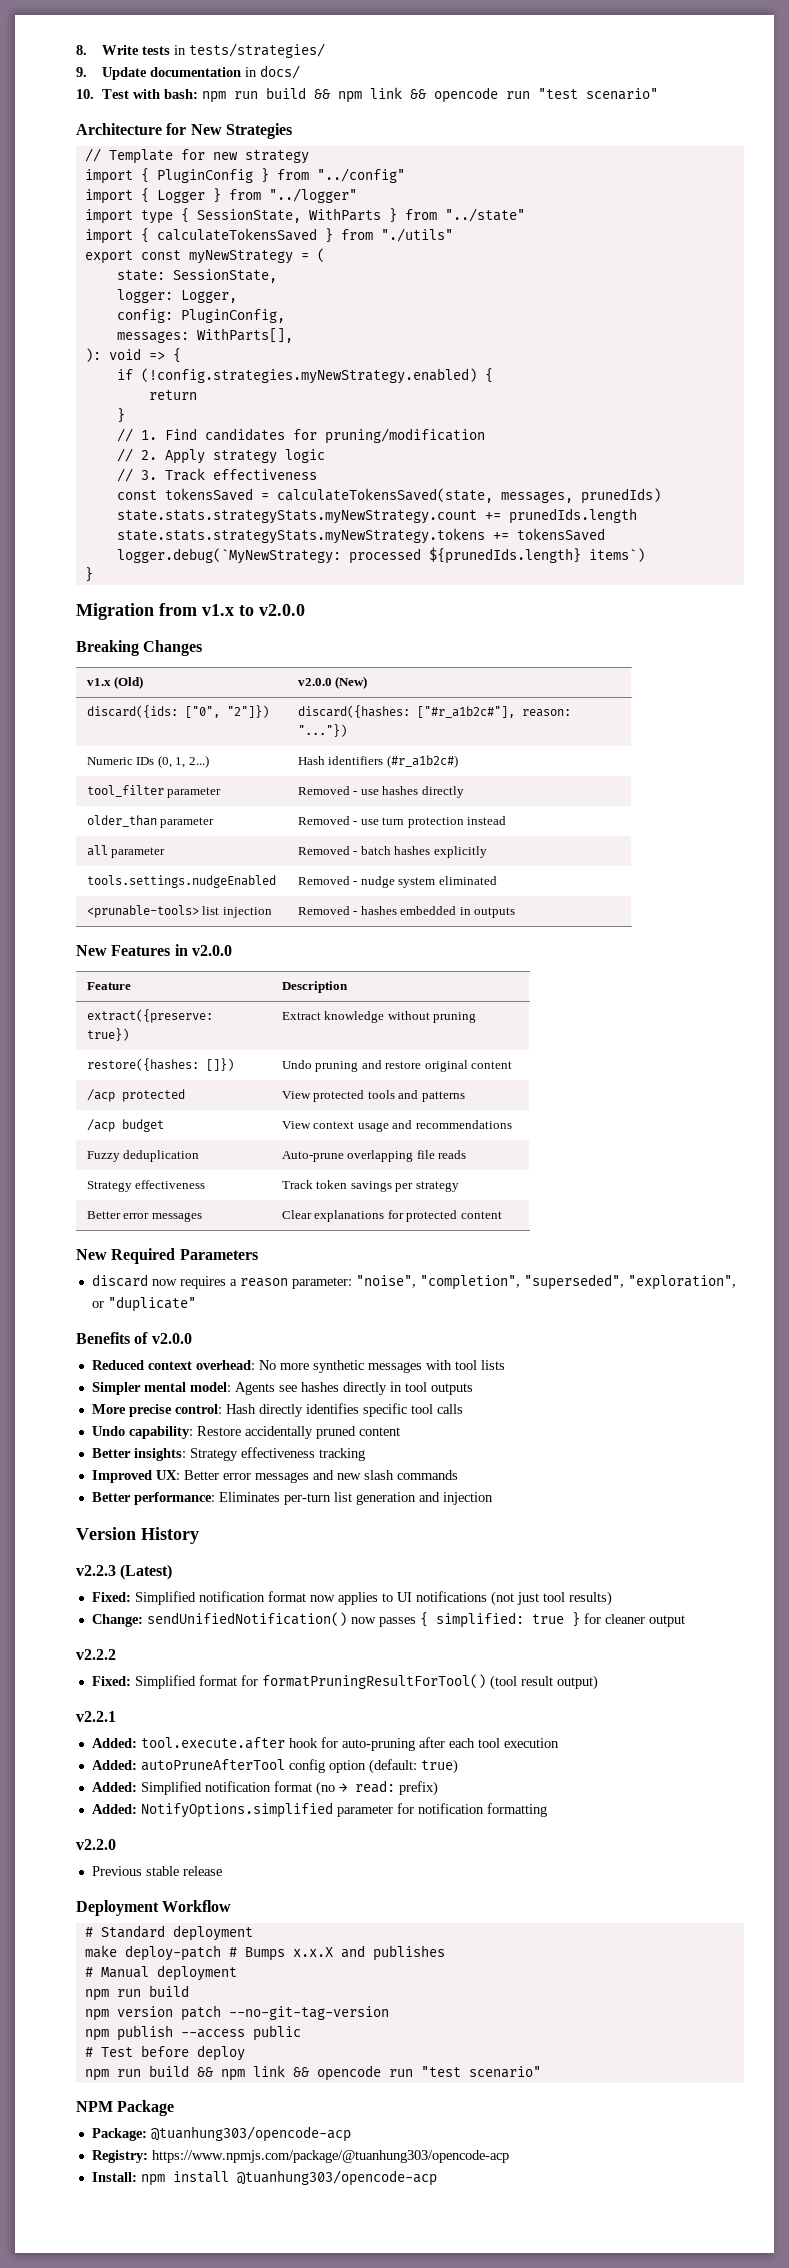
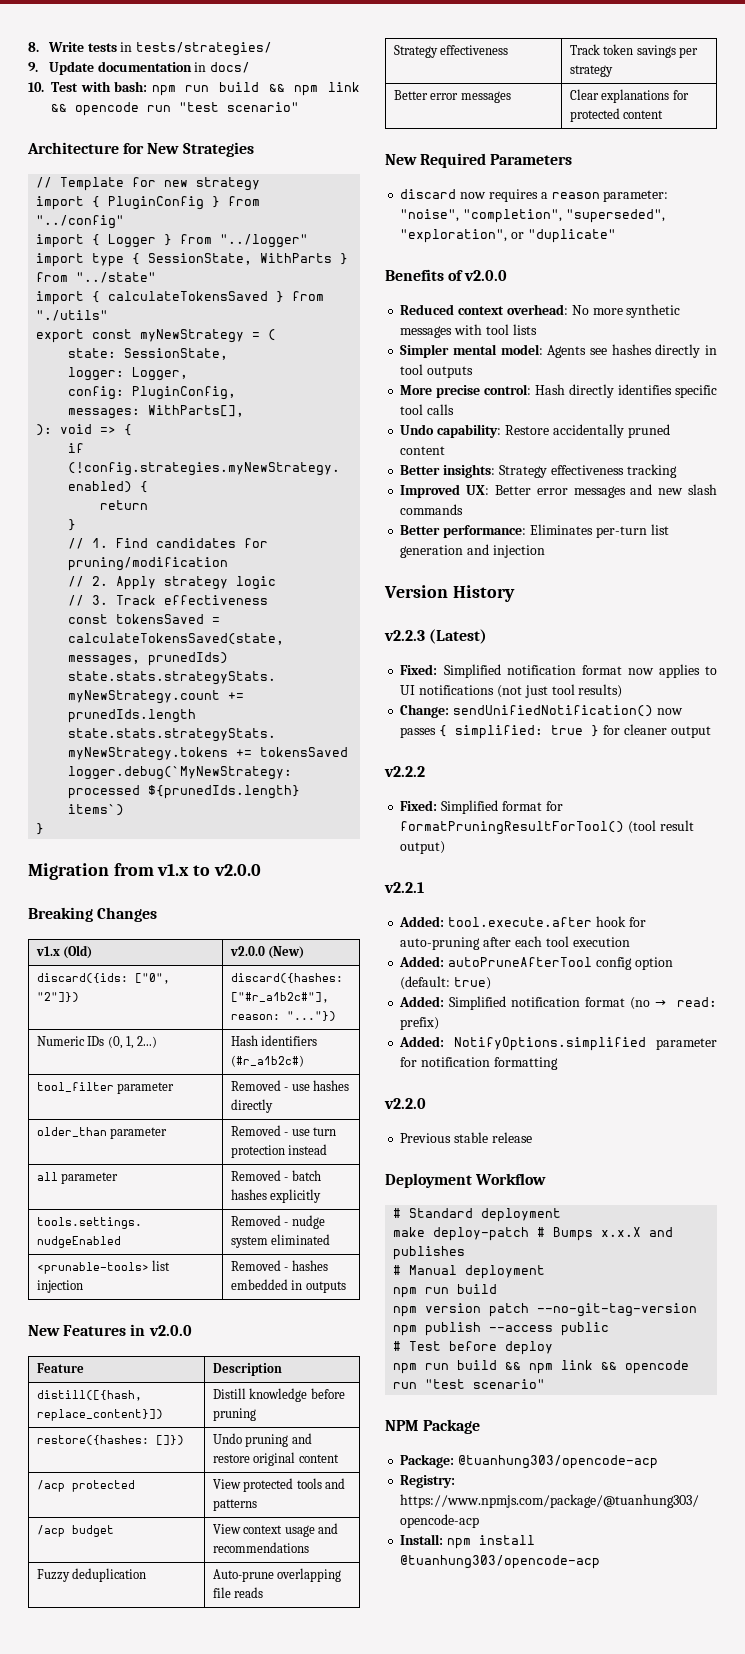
- extract({preserve: true}) | Extract knowledge without pruning
+ distill([{hash, replace_content}]) | Distill knowledge before pruning

